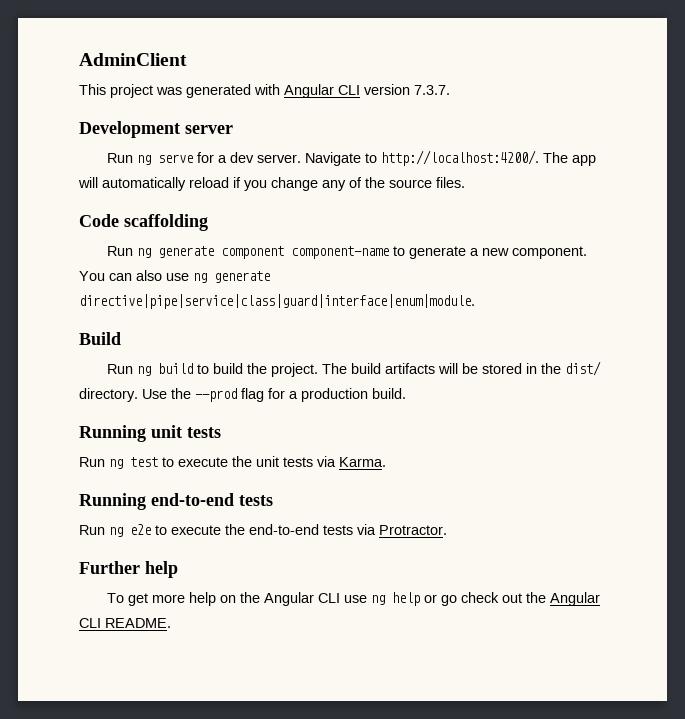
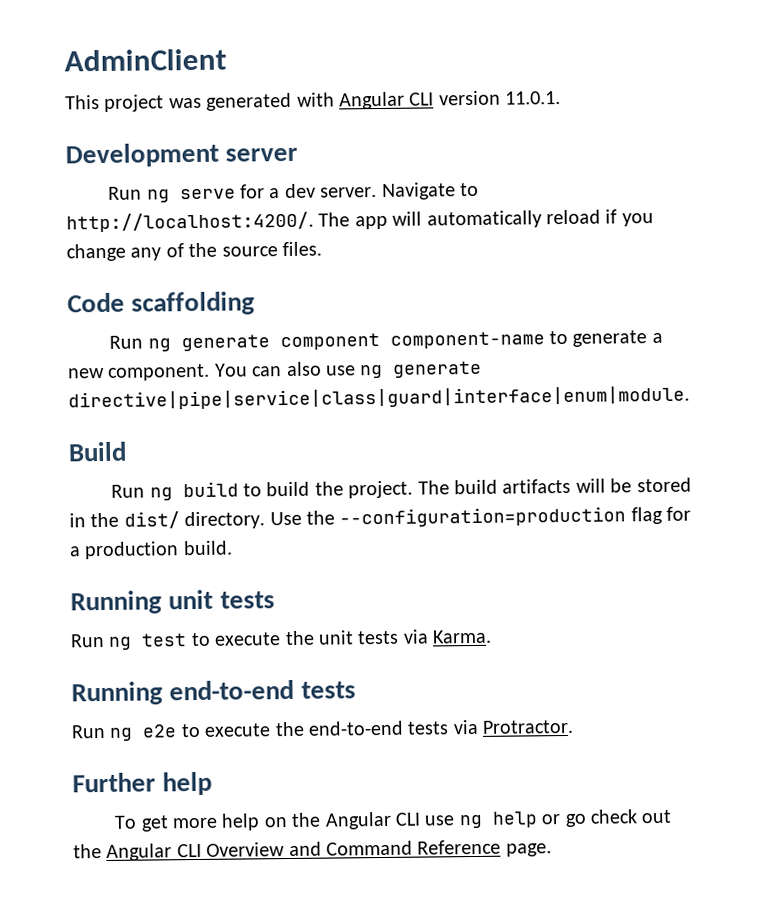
- This project was generated with Angular CLI version 7.3.7.
+ This project was generated with Angular CLI version 11.0.1.
- Use the --prod flag for a production build.
+ Use the --configuration=production flag for a production build.
- To get more help on the Angular CLI use ng help or go check out the Angular CLI README.
+ To get more help on the Angular CLI use ng help or go check out the Angular CLI Overview and Command Reference page.

